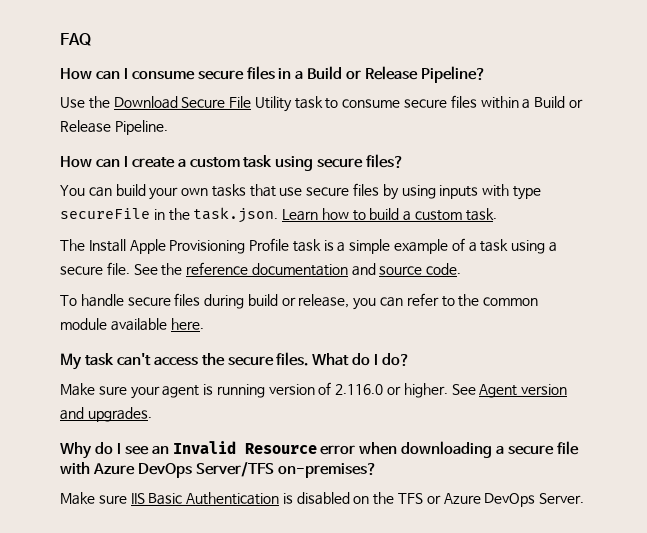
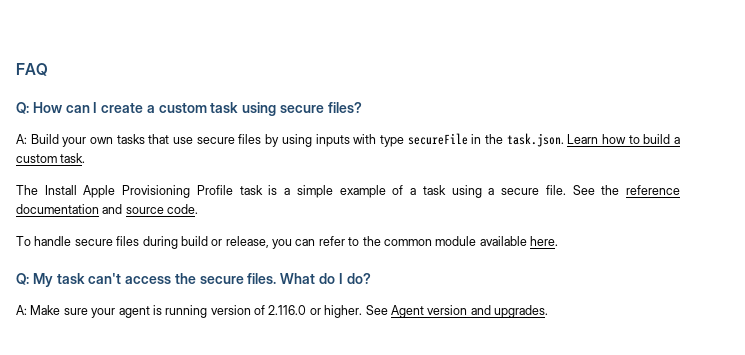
- How can I consume secure files in a Build or Release Pipeline?
- Use the Download Secure File Utility task to consume secure files within a Build or Release Pipeline.
- How can I create a custom task using secure files?
+ Q: How can I create a custom task using secure files?
- You can build your own tasks that use secure files by using inputs with type secureFile in the task.json. Learn how to build a custom task.
+ A: Build your own tasks that use secure files by using inputs with type secureFile in the task.json. Learn how to build a custom task.
- My task can't access the secure files.
+ Q: My task can't access the secure files.
- Make sure your agent is running version of 2.116.0 or higher.
+ A: Make sure your agent is running version of 2.116.0 or higher.
- Why do I see an Invalid Resource error when downloading a secure file with Azure DevOps Server/TFS on-premises?
- Make sure IIS Basic Authentication is disabled on the TFS or Azure DevOps Server.

